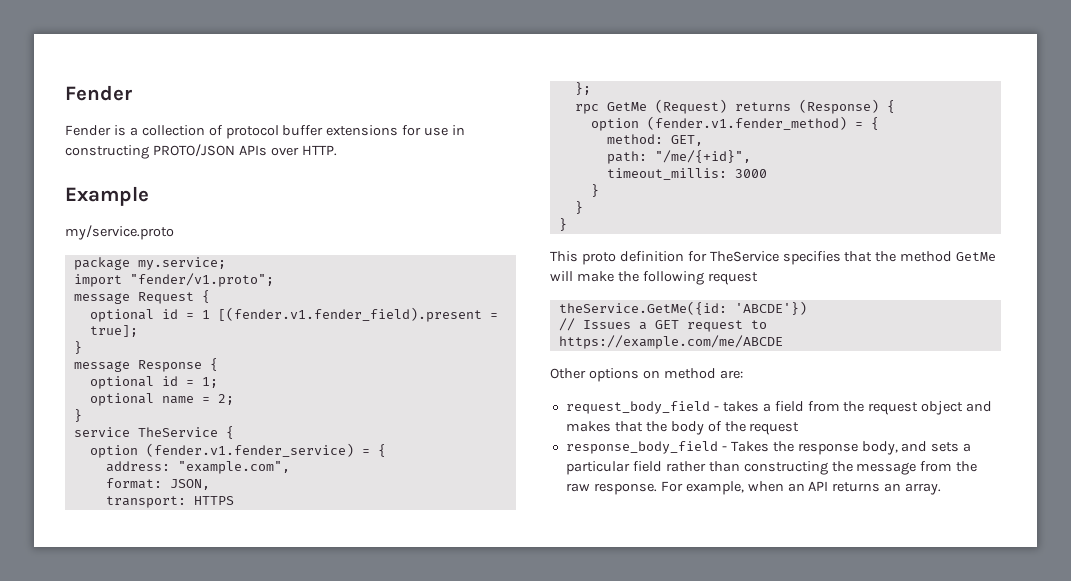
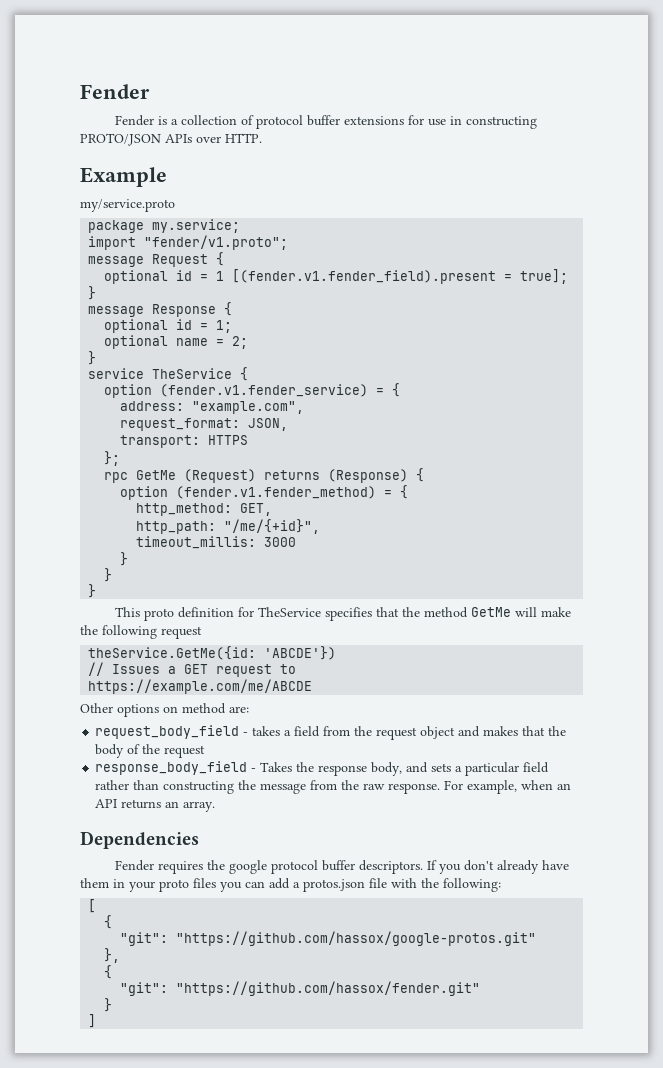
- format: JSON,
+ request_format: JSON,
- method: GET,
+ http_method: GET,
- path: "/me/{+id}",
+ http_path: "/me/{+id}",
+ Dependencies
+ Fender requires the google protocol buffer descriptors. If you don't already have them in your proto files you can add a protos.json file with the following:
+ [
+ {
+ "git": "https://github.com/hassox/google-protos.git"
+ },
+ {
+ "git": "https://github.com/hassox/fender.git"
+ }
+ ]

